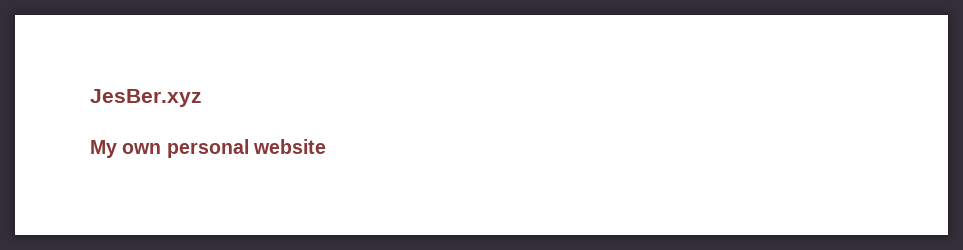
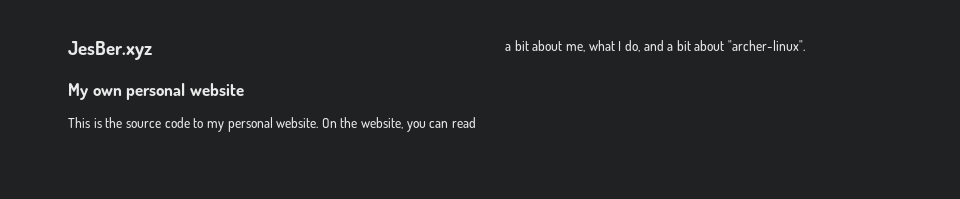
+ This is the source code to my personal website. On the website, you can read a bit about me, what I do, and a bit about "archer-linux".

